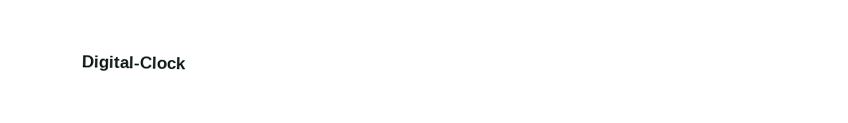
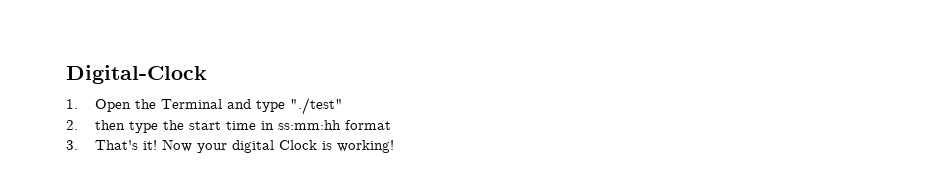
+ 1. Open the Terminal and type "./test"
+ 2. then type the start time in ss:mm:hh format
+ 3. That's it! Now your digital Clock is working!

